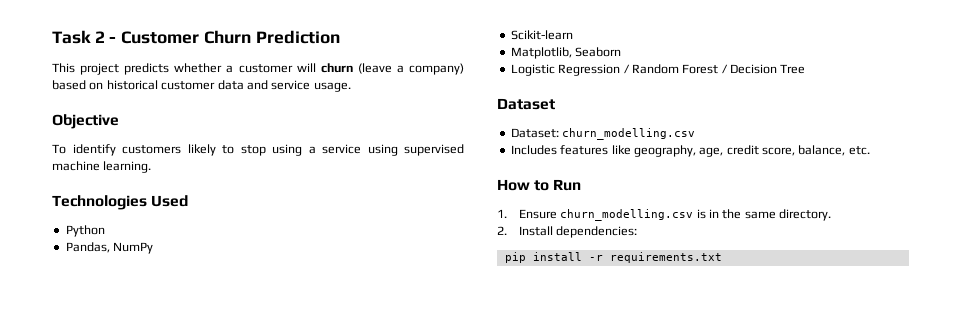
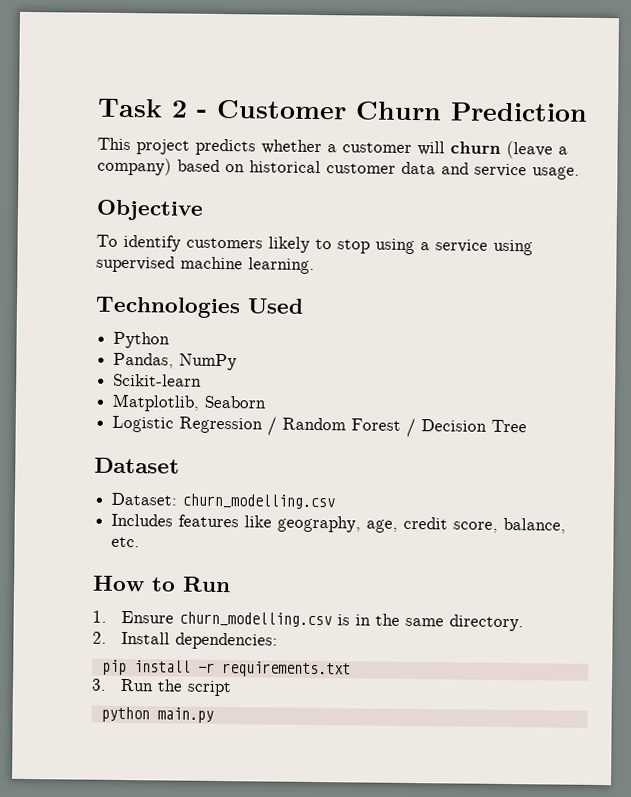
+ 3. Run the script
+ python main.py

